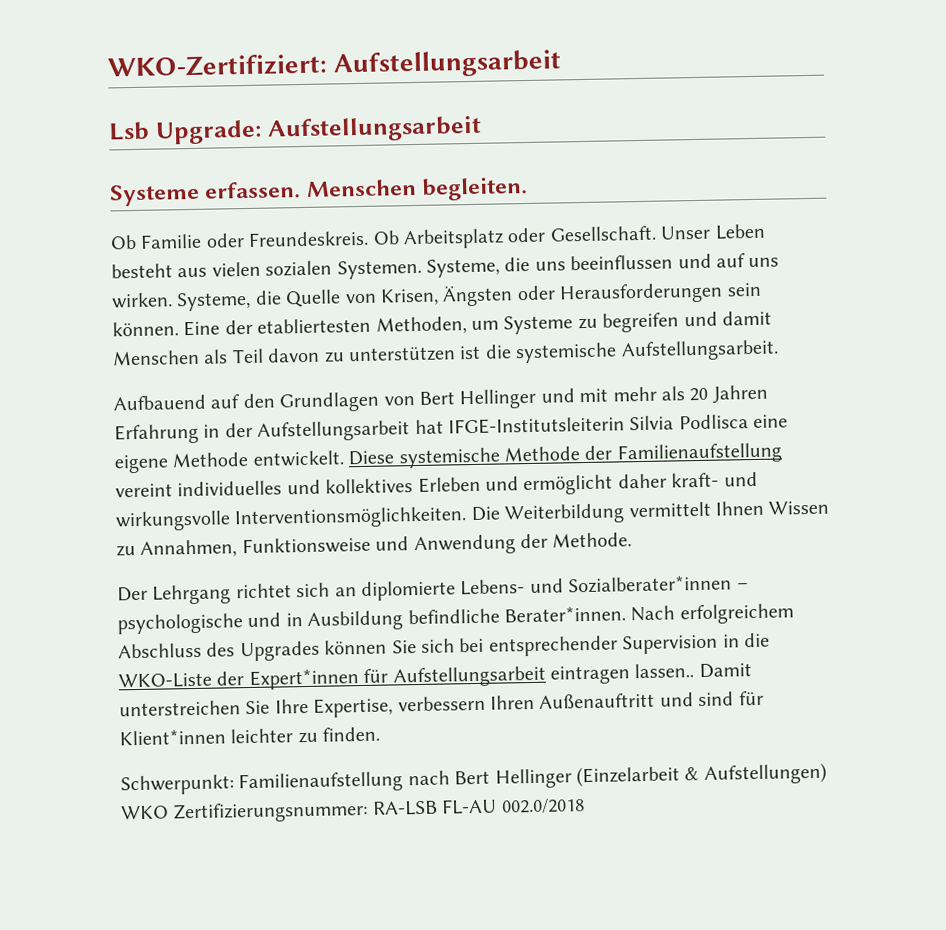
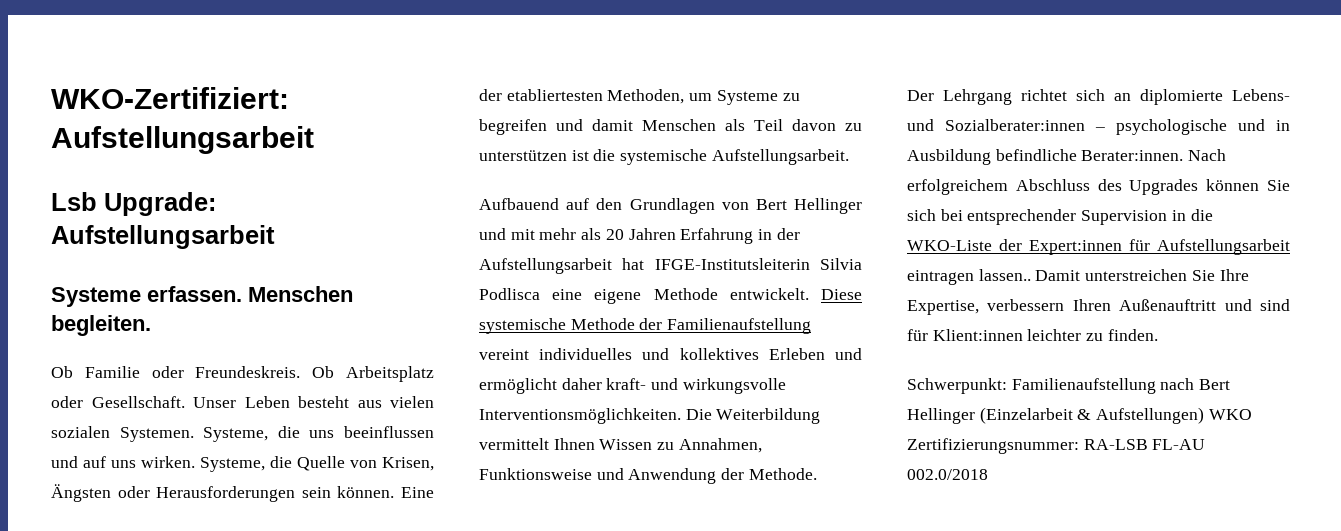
- Der Lehrgang richtet sich an diplomierte Lebens- und Sozialberater*innen – psychologische und in Ausbildung befindliche Berater*innen.
+ Der Lehrgang richtet sich an diplomierte Lebens- und Sozialberater:innen – psychologische und in Ausbildung befindliche Berater:innen.
- Nach erfolgreichem Abschluss des Upgrades können Sie sich bei entsprechender Supervision in die WKO-Liste der Expert*innen für Aufstellungsarbeit eintragen lassen..
+ Nach erfolgreichem Abschluss des Upgrades können Sie sich bei entsprechender Supervision in die WKO-Liste der Expert:innen für Aufstellungsarbeit eintragen lassen..
- Damit unterstreichen Sie Ihre Expertise, verbessern Ihren Außenauftritt und sind für Klient*innen leichter zu finden.
+ Damit unterstreichen Sie Ihre Expertise, verbessern Ihren Außenauftritt und sind für Klient:innen leichter zu finden.

